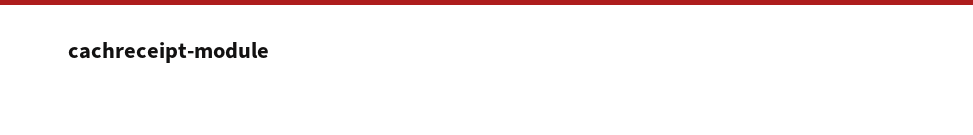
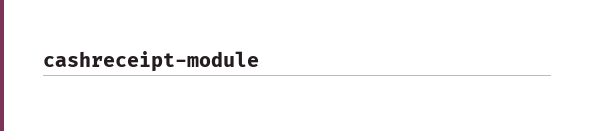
- cachreceipt-module
+ cashreceipt-module

